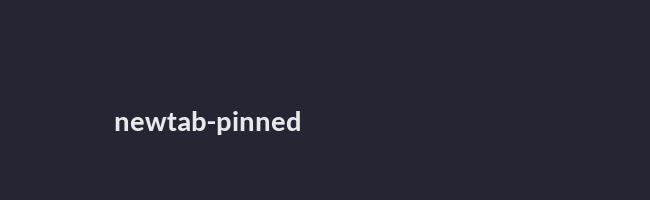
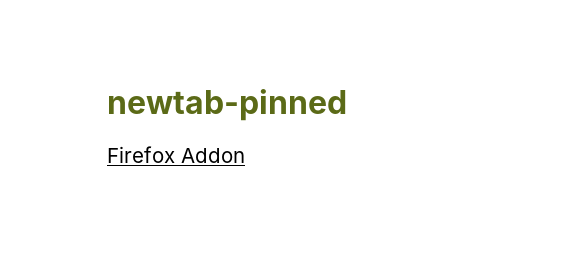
+ Firefox Addon

